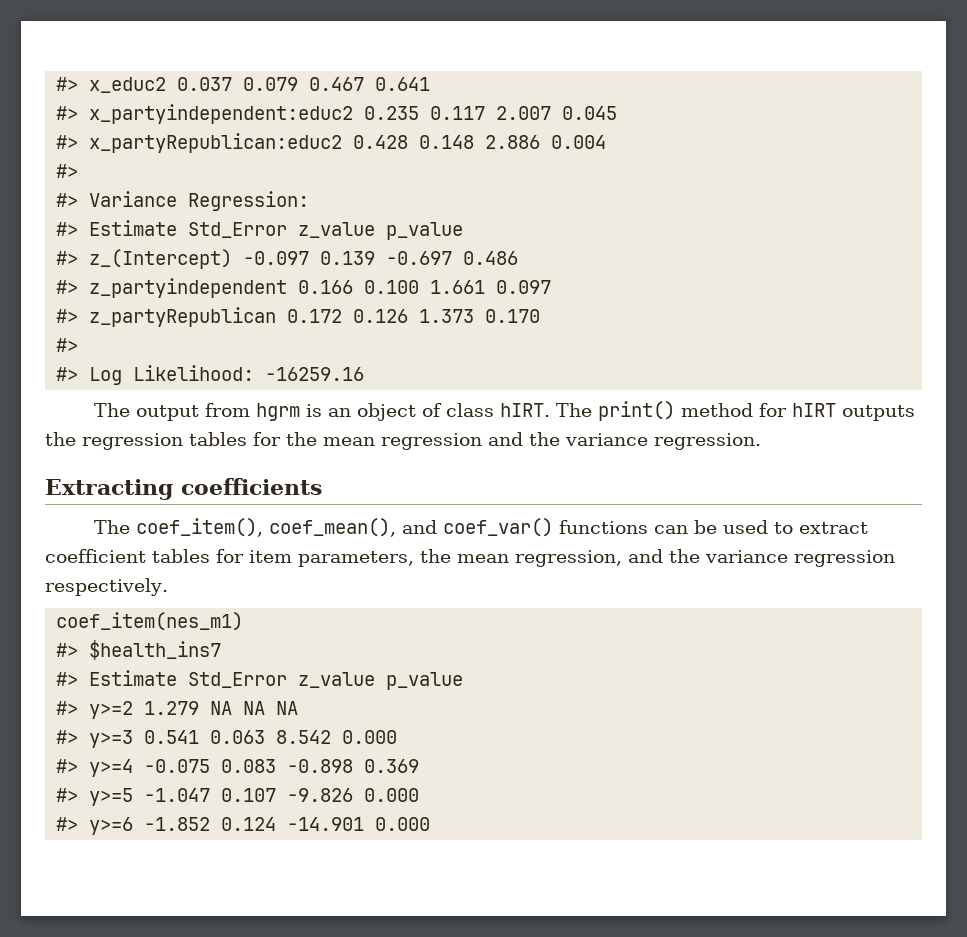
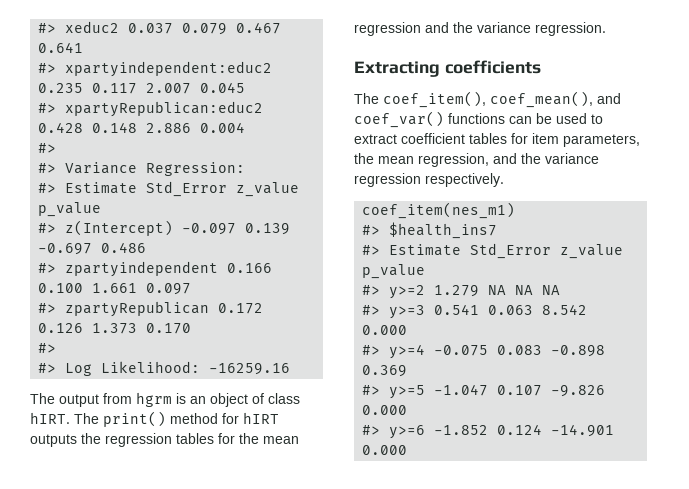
- #> x_educ2 0.037 0.079 0.467 0.641
+ #> xeduc2 0.037 0.079 0.467 0.641
- #> x_partyindependent:educ2 0.235 0.117 2.007 0.045
+ #> xpartyindependent:educ2 0.235 0.117 2.007 0.045
- #> x_partyRepublican:educ2 0.428 0.148 2.886 0.004
+ #> xpartyRepublican:educ2 0.428 0.148 2.886 0.004
- #> z_(Intercept) -0.097 0.139 -0.697 0.486
+ #> z(Intercept) -0.097 0.139 -0.697 0.486
- #> z_partyindependent 0.166 0.100 1.661 0.097
+ #> zpartyindependent 0.166 0.100 1.661 0.097
- #> z_partyRepublican 0.172 0.126 1.373 0.170
+ #> zpartyRepublican 0.172 0.126 1.373 0.170

